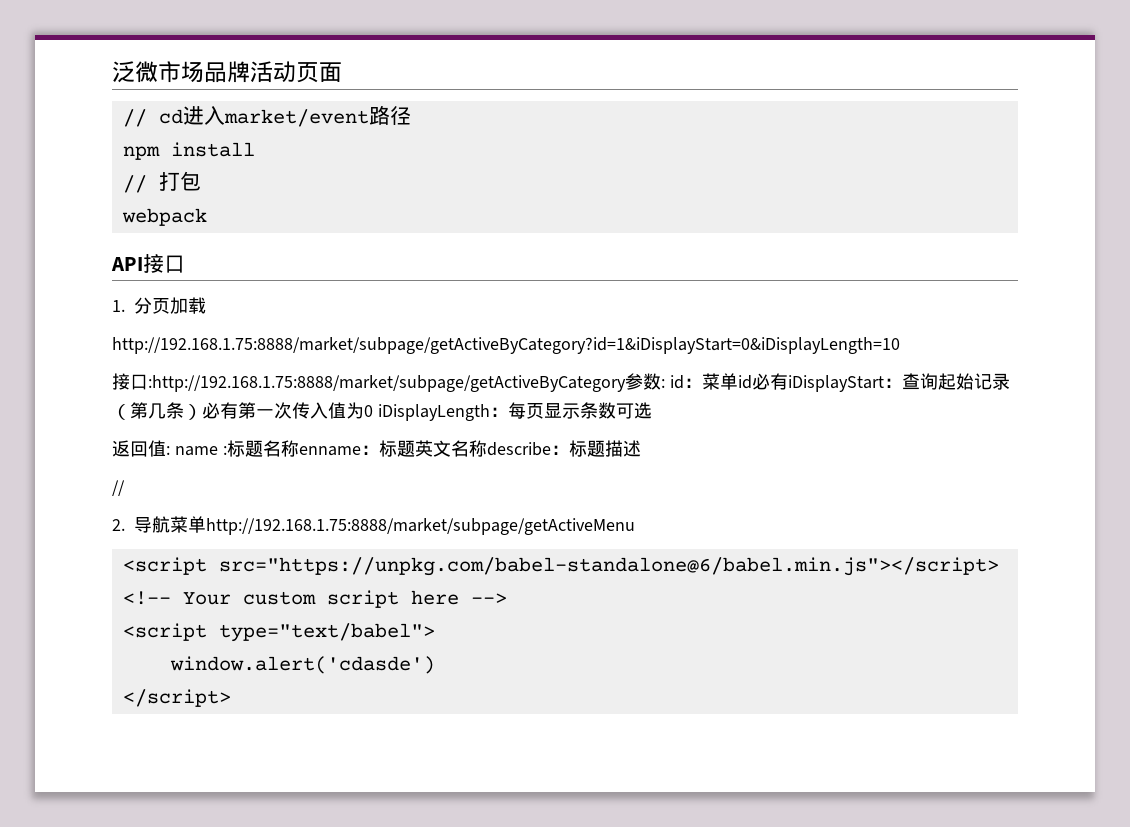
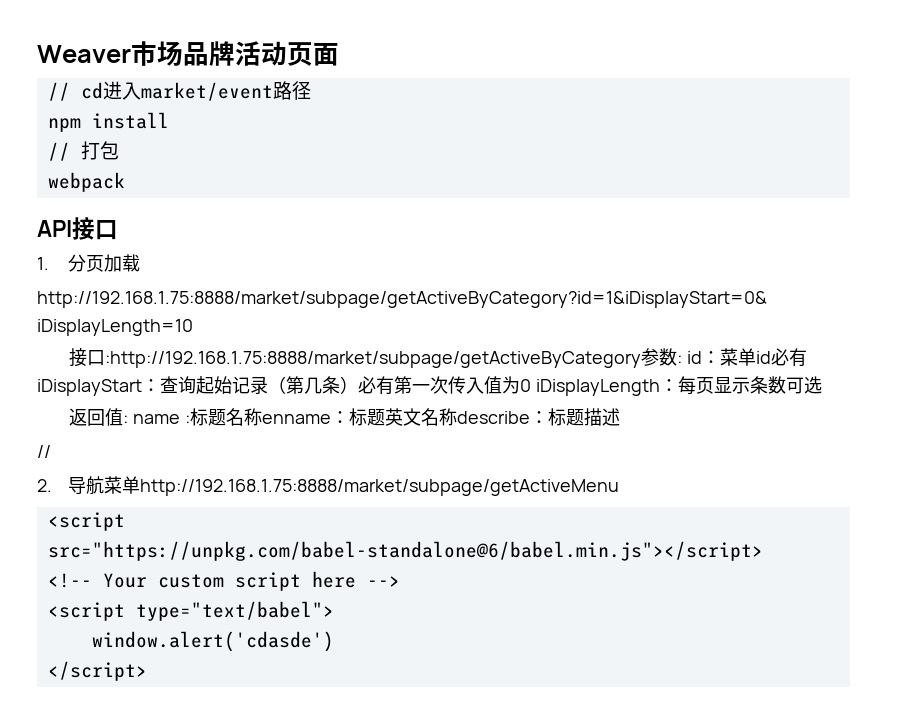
- 泛微市场品牌活动页面
+ Weaver市场品牌活动页面

